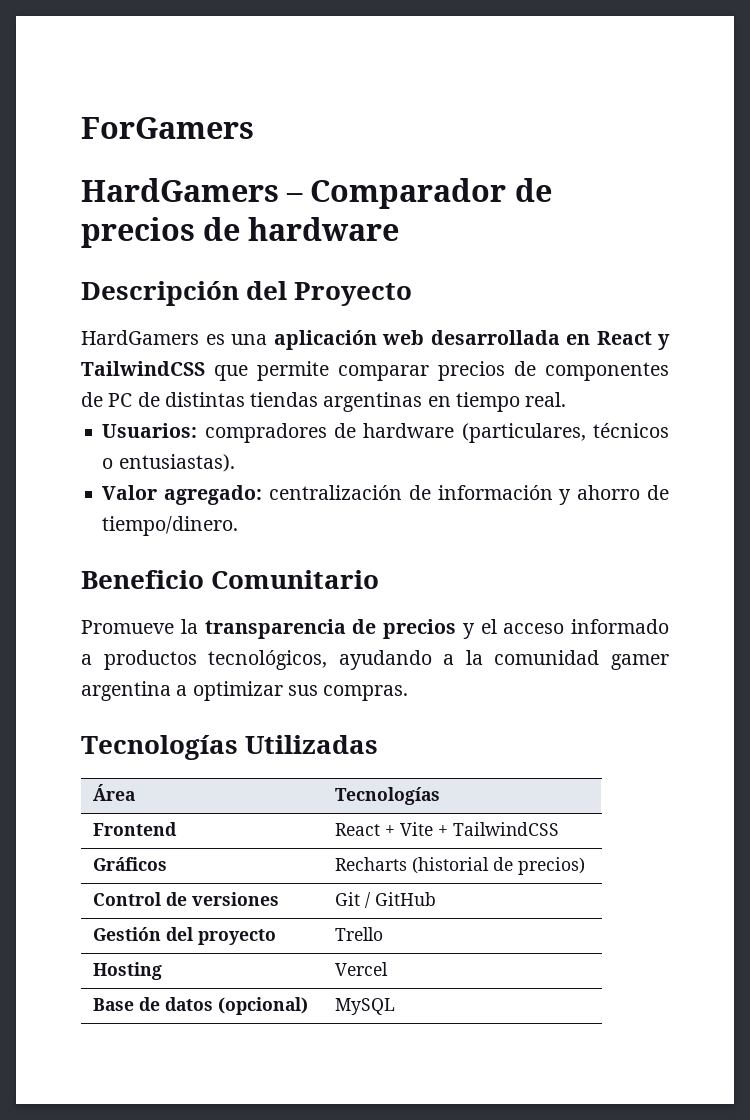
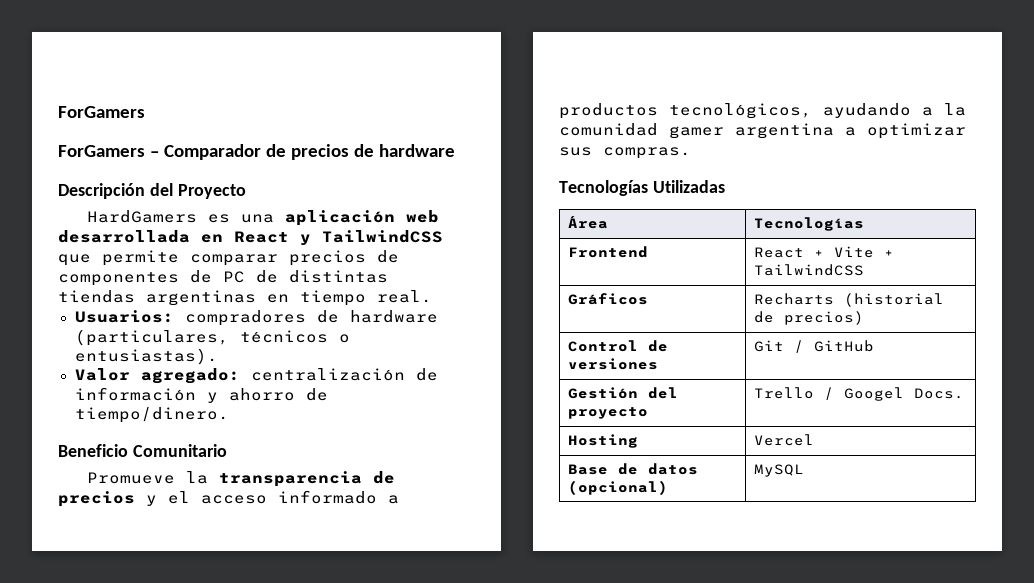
- HardGamers – Comparador de precios de hardware
+ ForGamers – Comparador de precios de hardware
- Gestión del proyecto | Trello
+ Gestión del proyecto | Trello / Googel Docs.

